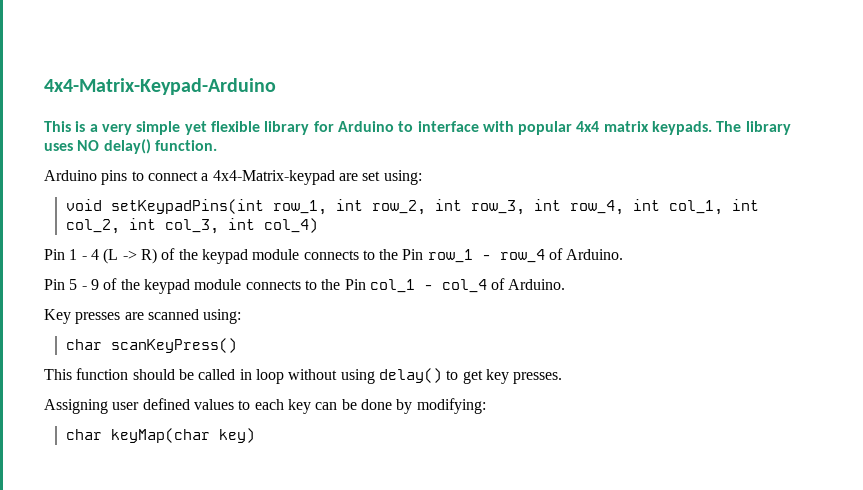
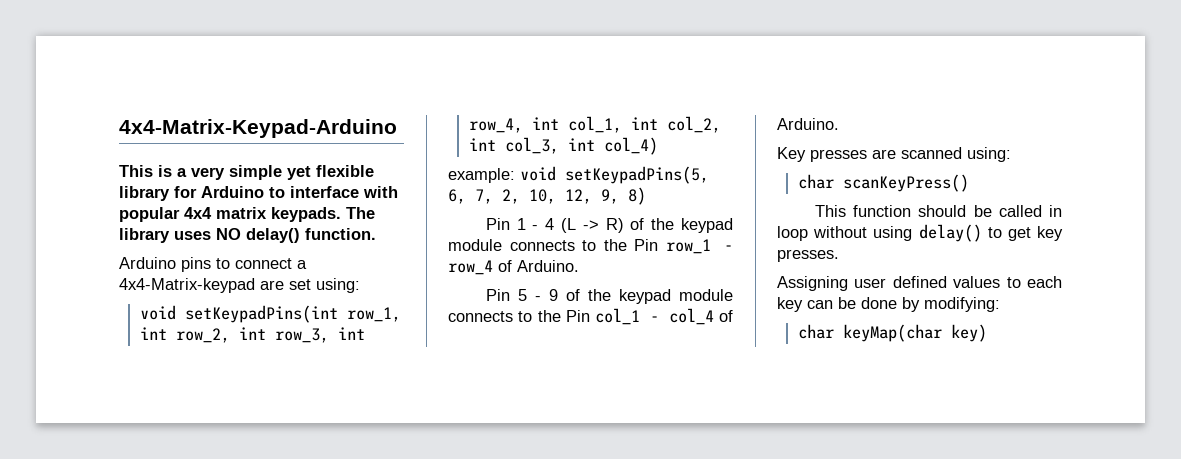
+ example: void setKeypadPins(5, 6, 7, 2, 10, 12, 9, 8)

